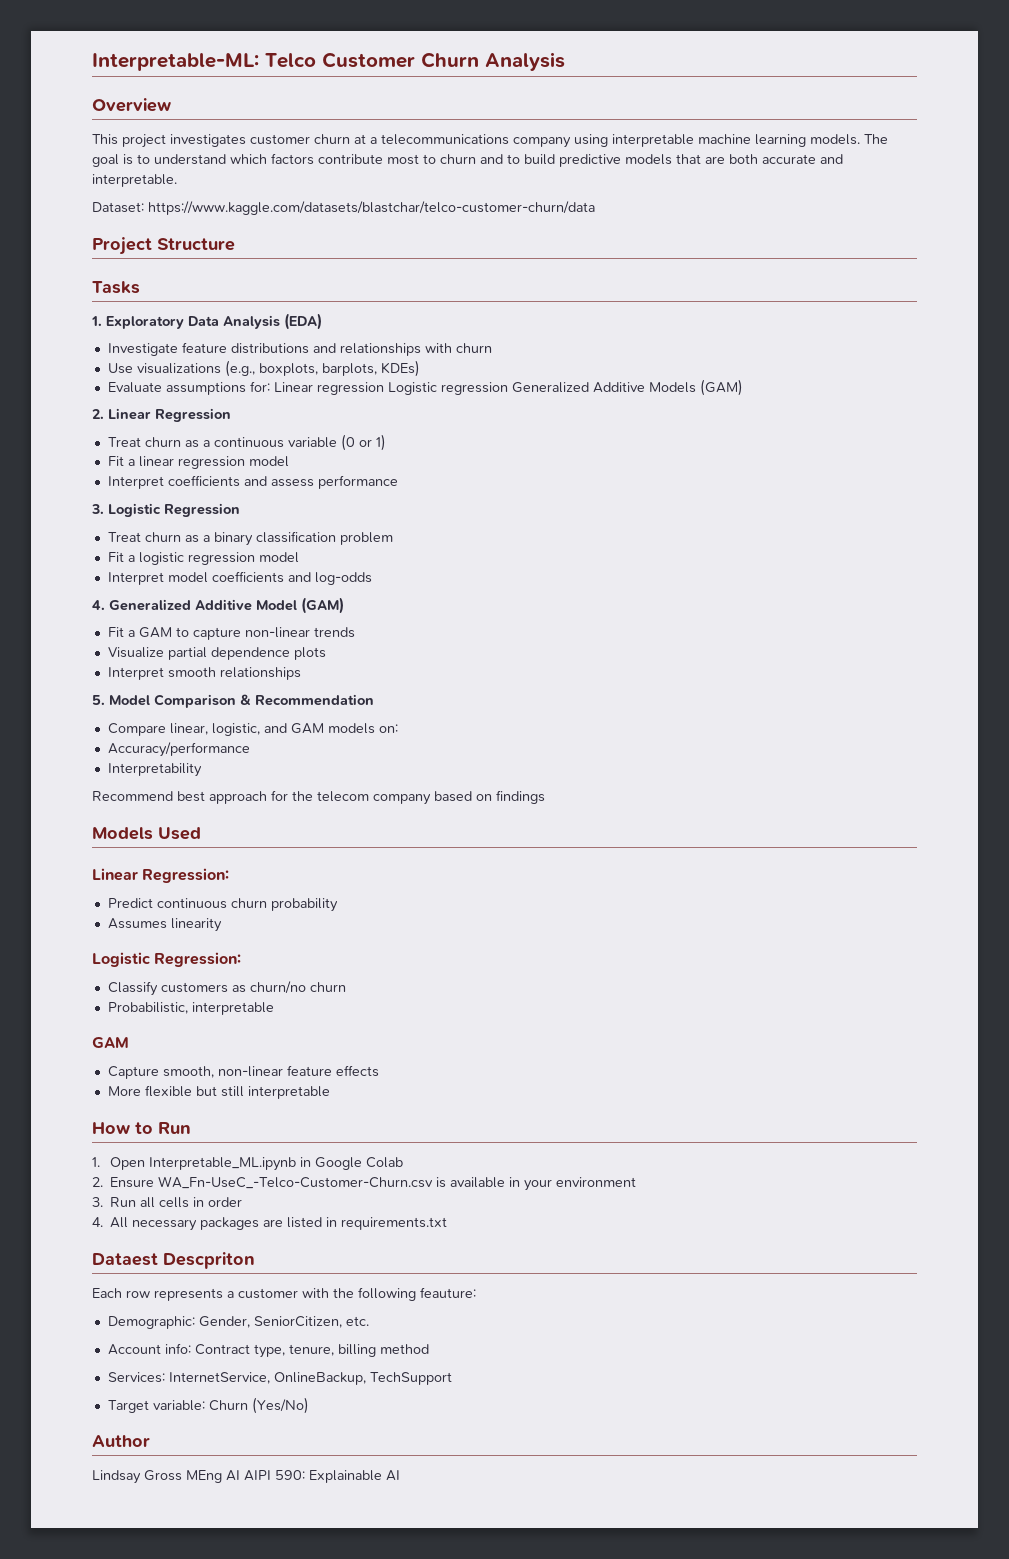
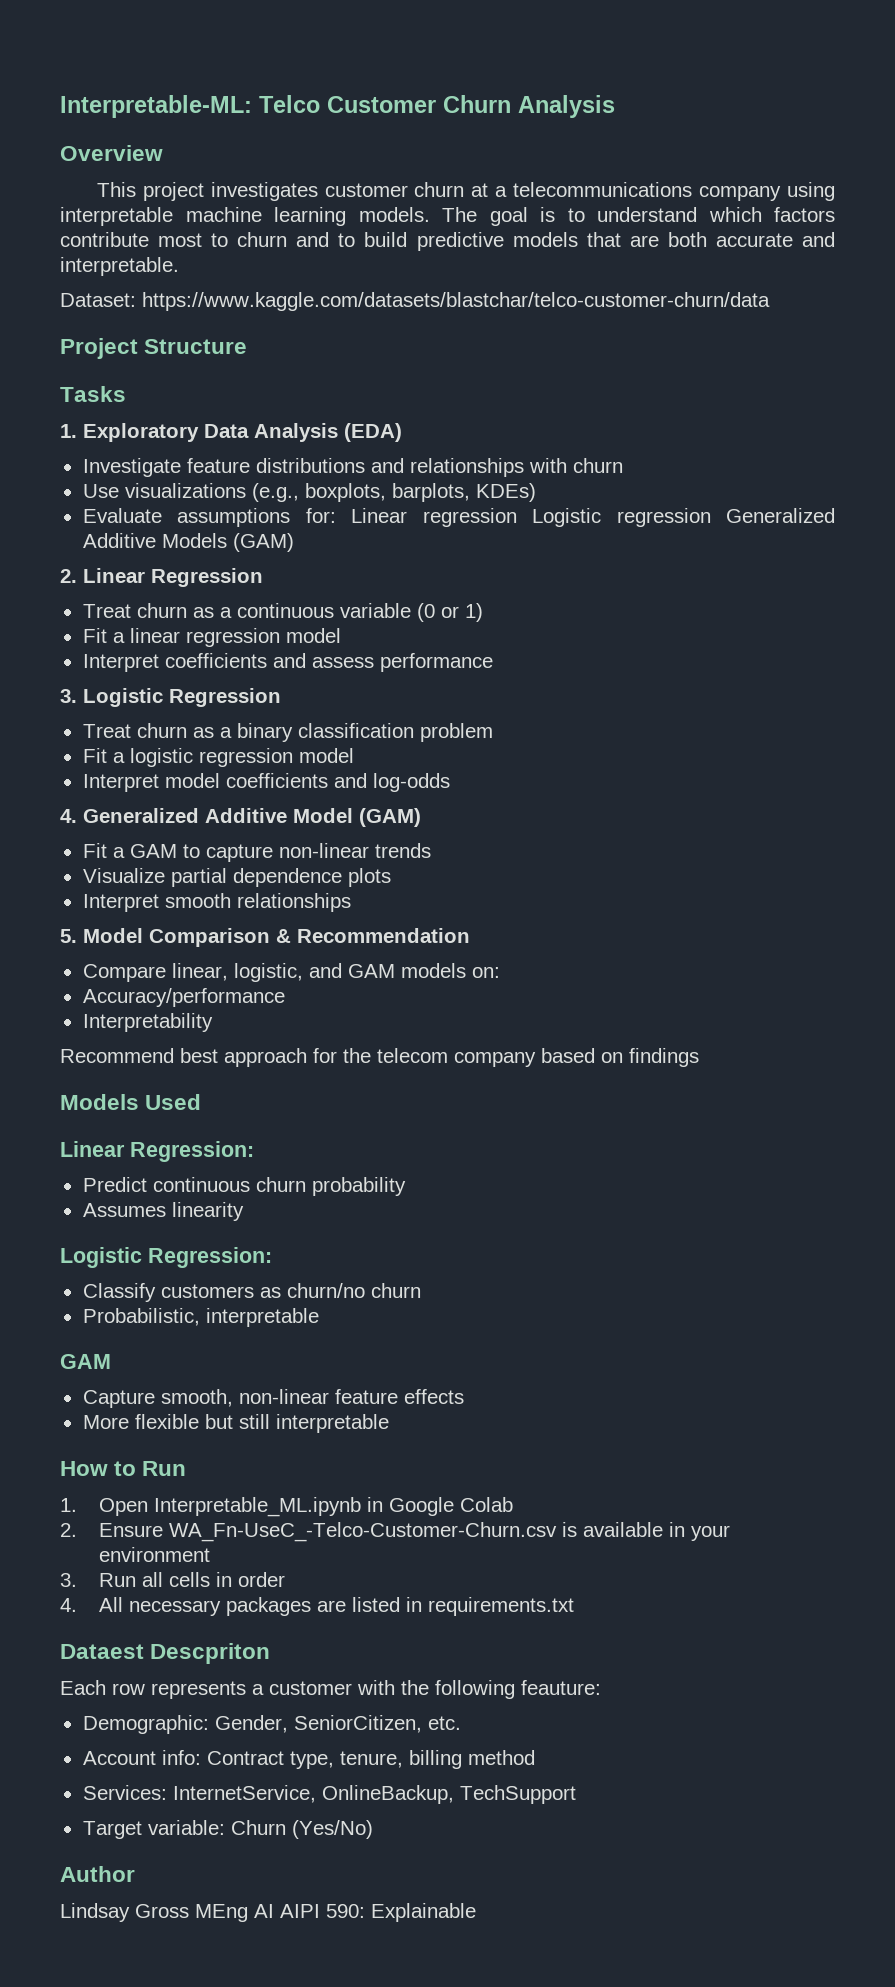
- Lindsay Gross MEng AI AIPI 590: Explainable AI
+ Lindsay Gross MEng AI AIPI 590: Explainable

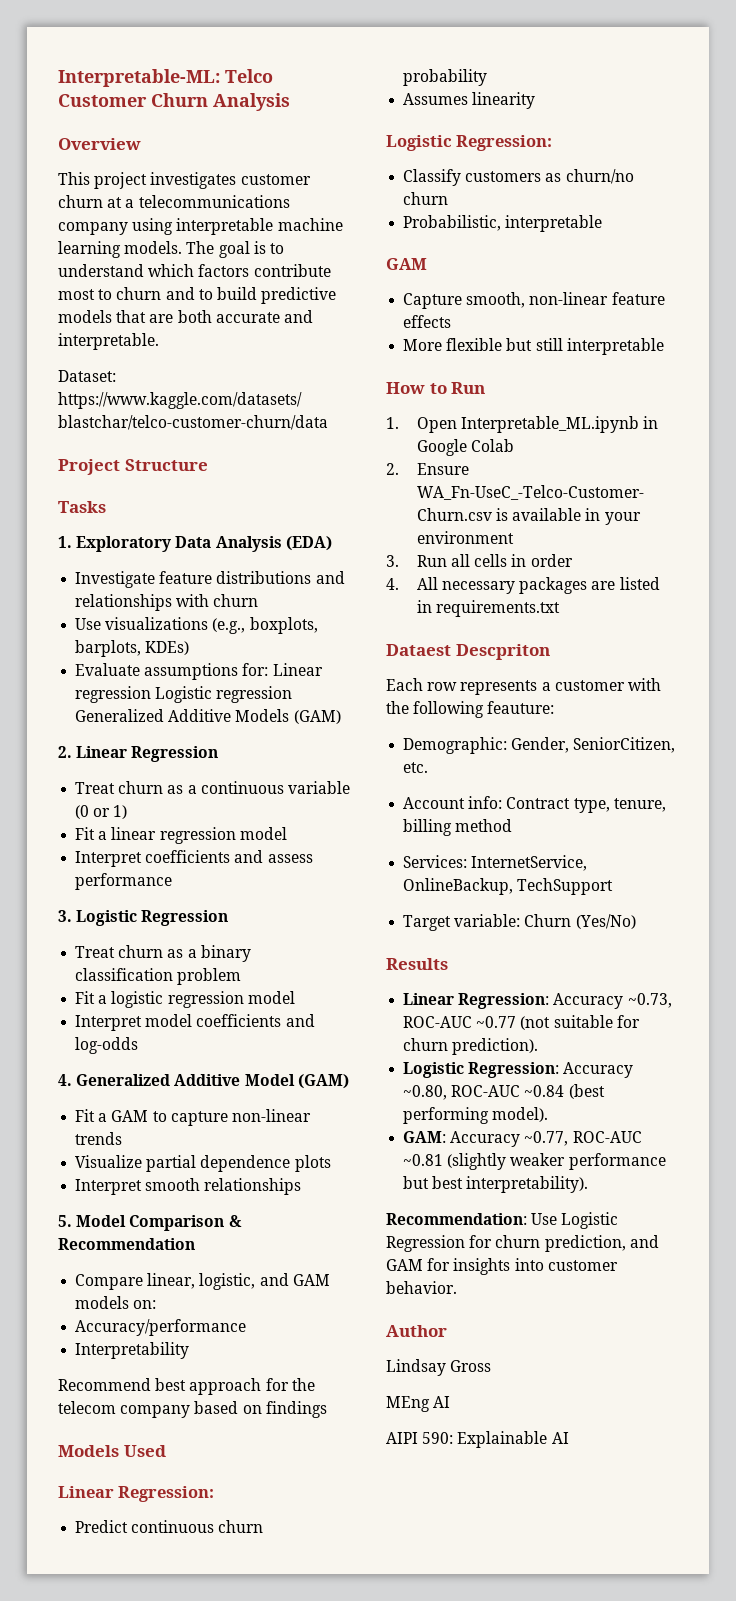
+ Results
+ Linear Regression: Accuracy ~0.73, ROC-AUC ~0.77 (not suitable for churn prediction).
+ Logistic Regression: Accuracy ~0.80, ROC-AUC ~0.84 (best performing model).
+ GAM: Accuracy ~0.77, ROC-AUC ~0.81 (slightly weaker performance but best interpretability).
+ Recommendation: Use Logistic Regression for churn prediction, and GAM for insights into customer behavior.
- Lindsay Gross MEng AI AIPI 590: Explainable
+ Lindsay Gross
+ MEng AI
+ AIPI 590: Explainable AI

